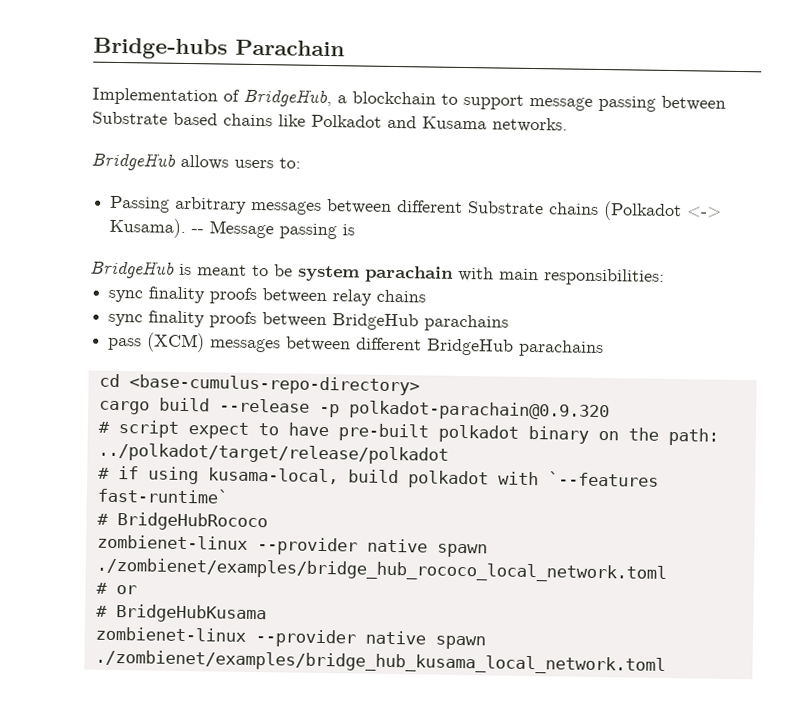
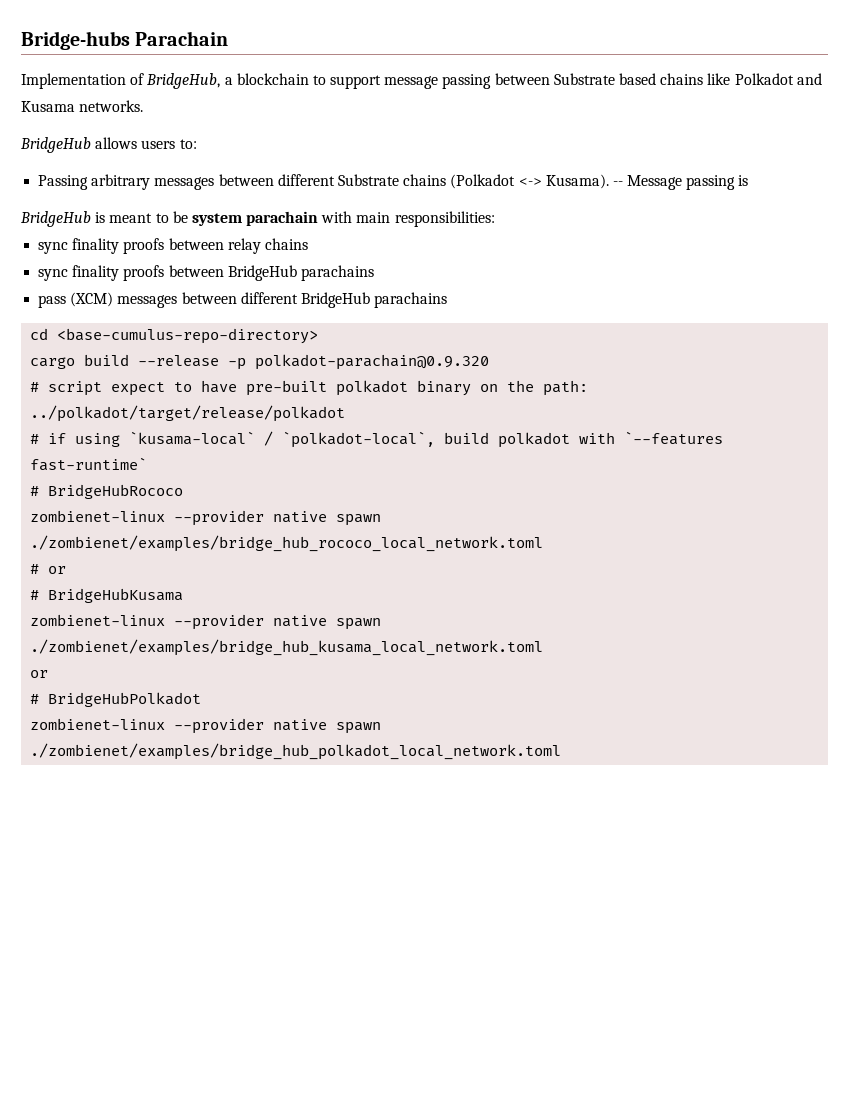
- # if using kusama-local, build polkadot with `--features fast-runtime`
+ # if using `kusama-local` / `polkadot-local`, build polkadot with `--features fast-runtime`
  zombienet-linux --provider native spawn ./zombienet/examples/bridge_hub_kusama_local_network.toml
+ or
+ # BridgeHubPolkadot
+ zombienet-linux --provider native spawn ./zombienet/examples/bridge_hub_polkadot_local_network.toml

